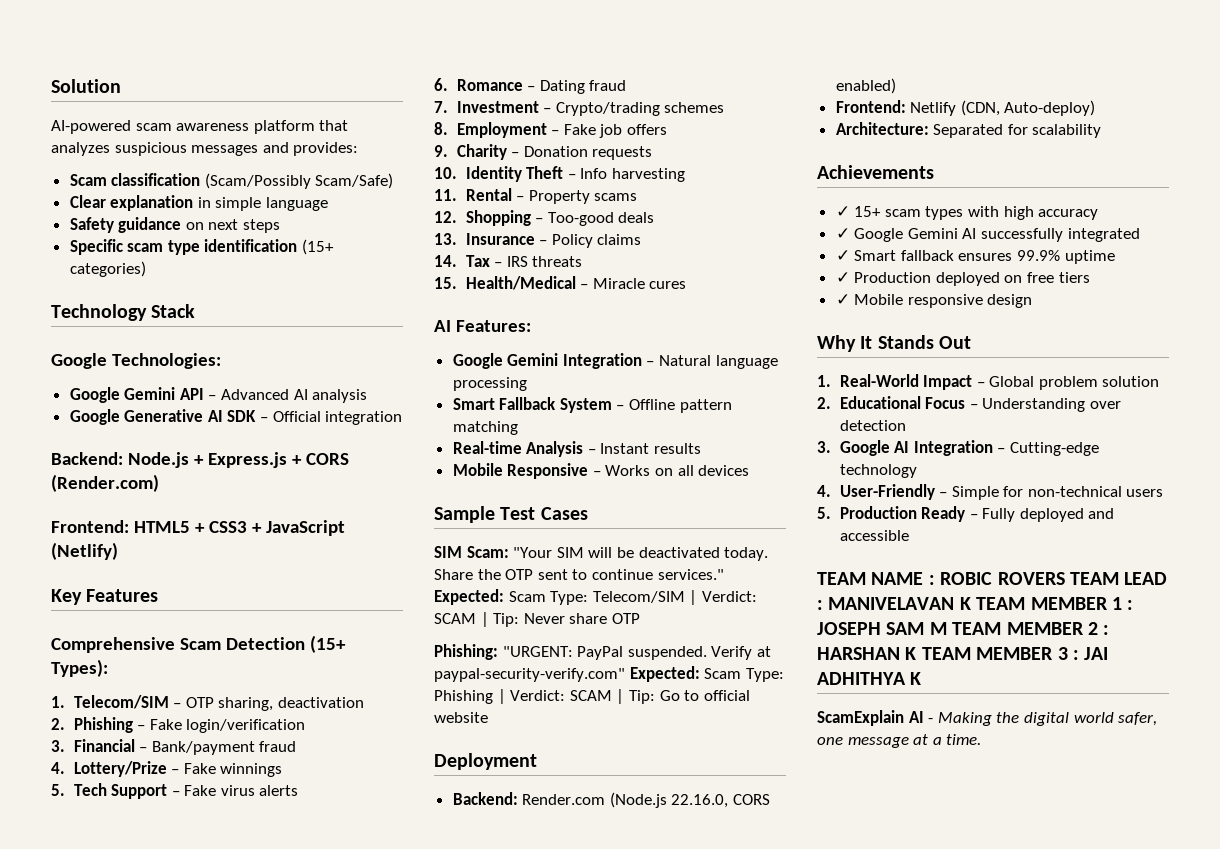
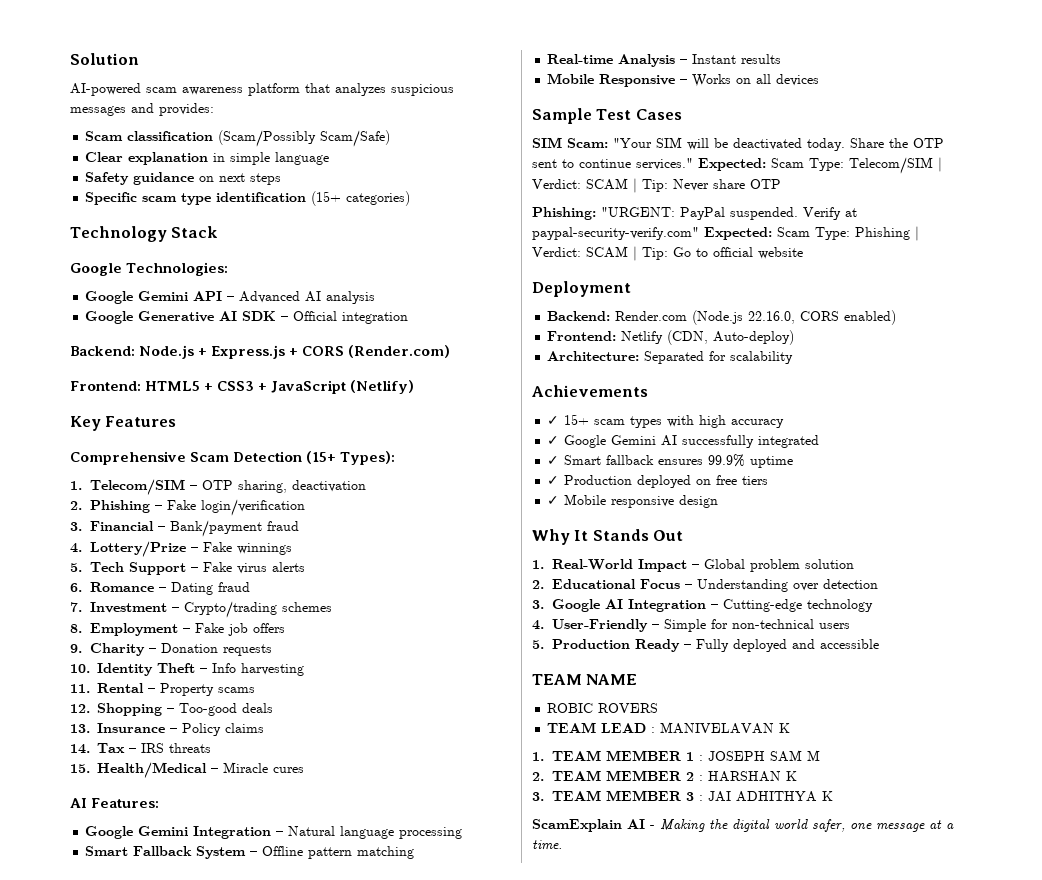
- TEAM NAME : ROBIC ROVERS TEAM LEAD : MANIVELAVAN K TEAM MEMBER 1 : JOSEPH SAM M TEAM MEMBER 2 : HARSHAN K TEAM MEMBER 3 : JAI ADHITHYA K
+ TEAM NAME
+ ROBIC ROVERS
+ TEAM LEAD : MANIVELAVAN K
+ 1. TEAM MEMBER 1 : JOSEPH SAM M
+ 2. TEAM MEMBER 2 : HARSHAN K
+ 3. TEAM MEMBER 3 : JAI ADHITHYA K

